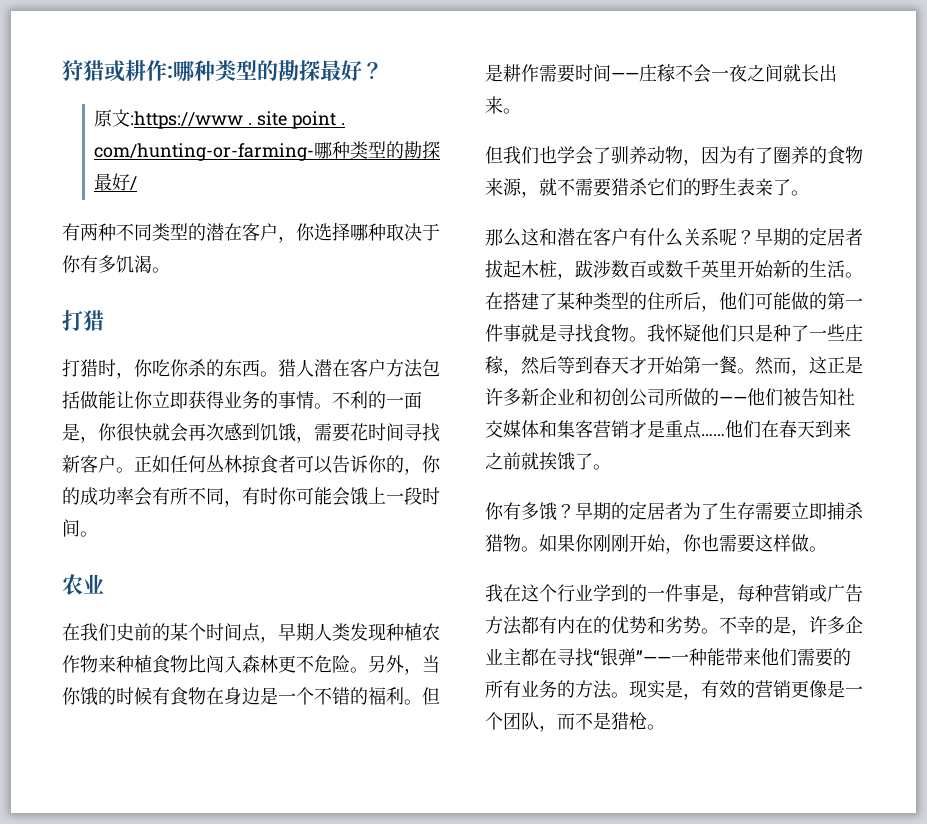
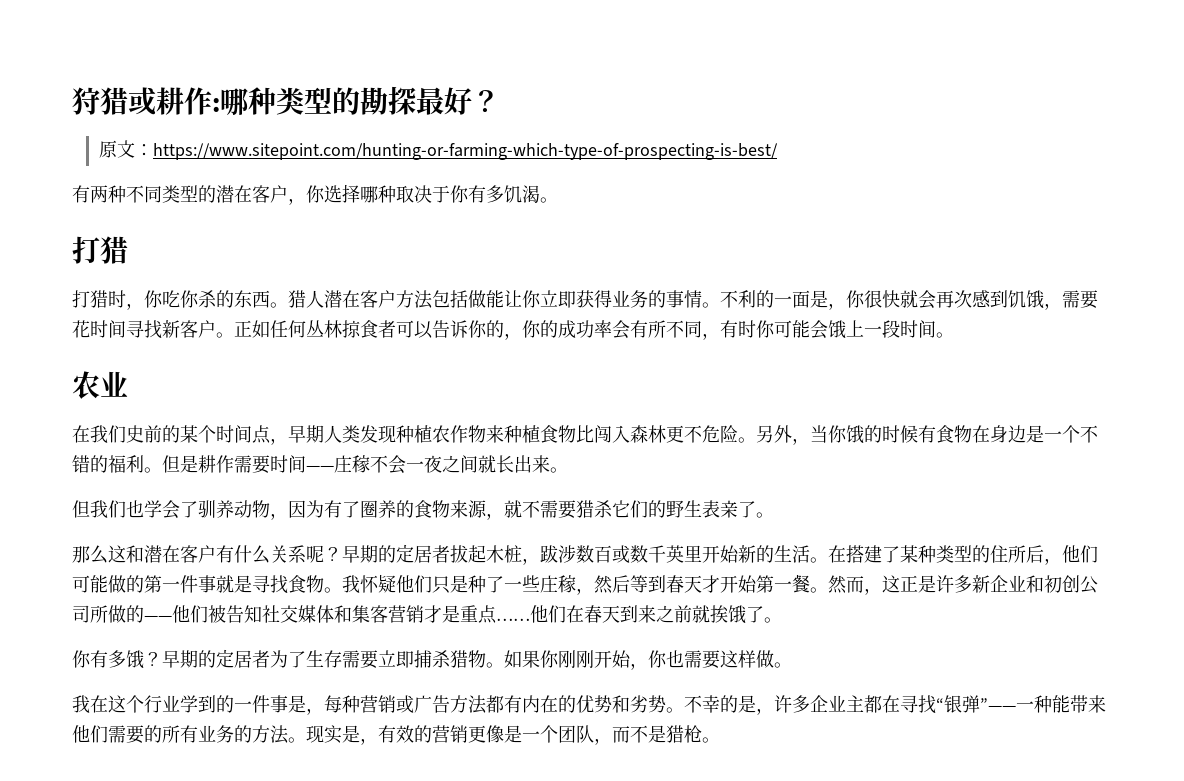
- 原文:https://www . site point . com/hunting-or-farming-哪种类型的勘探最好/
+ 原文：https://www.sitepoint.com/hunting-or-farming-which-type-of-prospecting-is-best/

